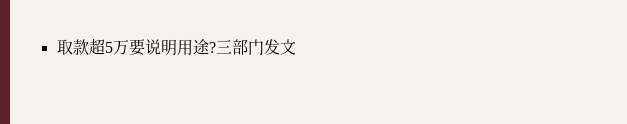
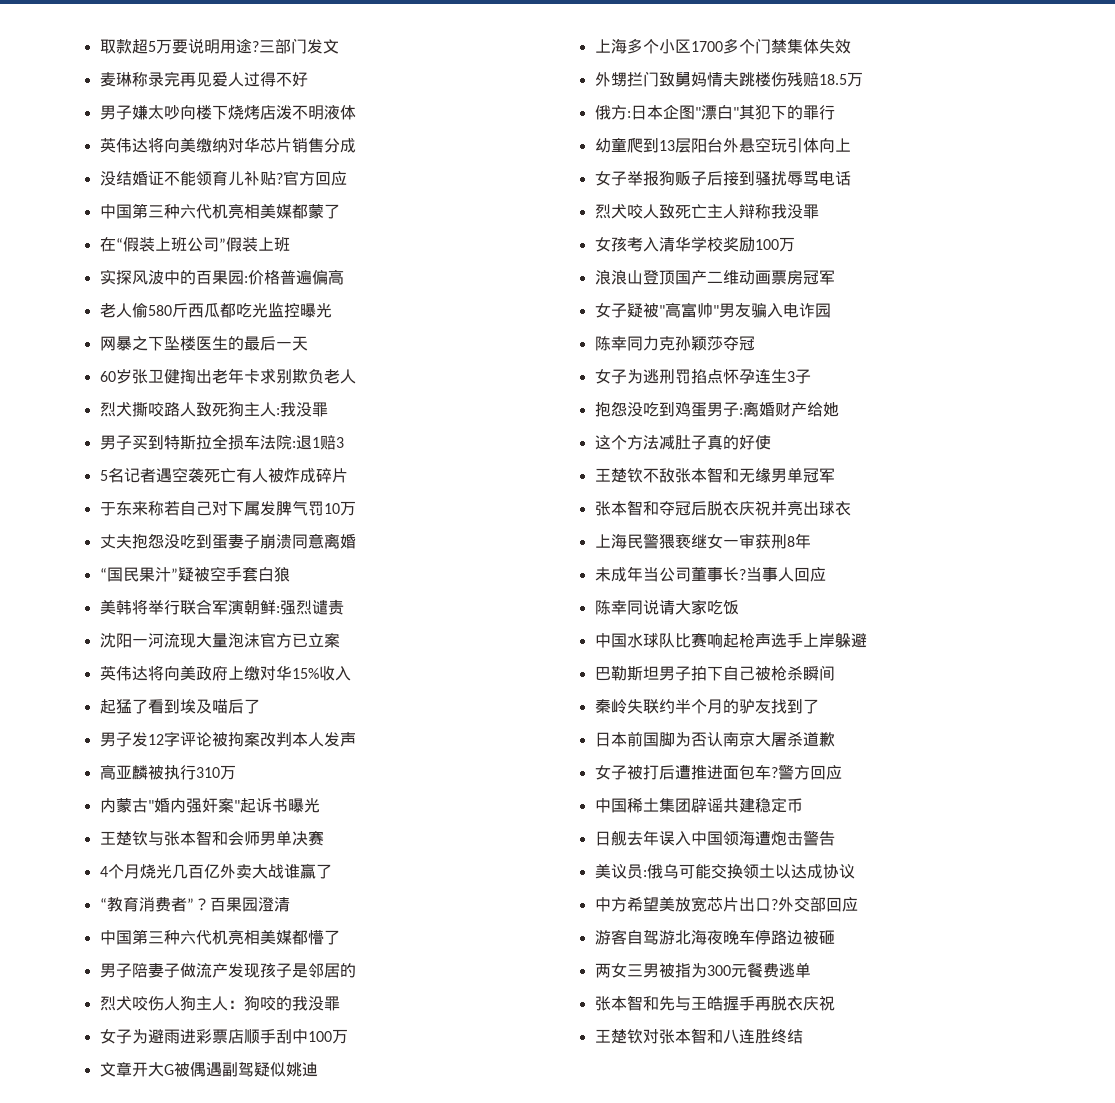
+ 麦琳称录完再见爱人过得不好
+ 男子嫌太吵向楼下烧烤店泼不明液体
+ 英伟达将向美缴纳对华芯片销售分成
+ 没结婚证不能领育儿补贴?官方回应
+ 中国第三种六代机亮相美媒都蒙了
+ 在“假装上班公司”假装上班
+ 实探风波中的百果园:价格普遍偏高
+ 老人偷580斤西瓜都吃光监控曝光
+ 网暴之下坠楼医生的最后一天
+ 60岁张卫健掏出老年卡求别欺负老人
+ 烈犬撕咬路人致死狗主人:我没罪
+ 男子买到特斯拉全损车法院:退1赔3
+ 5名记者遇空袭死亡有人被炸成碎片
+ 于东来称若自己对下属发脾气罚10万
+ 丈夫抱怨没吃到蛋妻子崩溃同意离婚
+ “国民果汁”疑被空手套白狼
+ 美韩将举行联合军演朝鲜:强烈谴责
+ 沈阳一河流现大量泡沫官方已立案
+ 英伟达将向美政府上缴对华15%收入
+ 起猛了看到埃及喵后了
+ 男子发12字评论被拘案改判本人发声
+ 高亚麟被执行310万
+ 内蒙古"婚内强奸案"起诉书曝光
+ 王楚钦与张本智和会师男单决赛
+ 4个月烧光几百亿外卖大战谁赢了
+ “教育消费者”？百果园澄清
+ 中国第三种六代机亮相美媒都懵了
+ 男子陪妻子做流产发现孩子是邻居的
+ 烈犬咬伤人狗主人：狗咬的我没罪
+ 女子为避雨进彩票店顺手刮中100万
+ 文章开大G被偶遇副驾疑似姚迪
+ 上海多个小区1700多个门禁集体失效
+ 外甥拦门致舅妈情夫跳楼伤残赔18.5万
+ 俄方:日本企图"漂白"其犯下的罪行
+ 幼童爬到13层阳台外悬空玩引体向上
+ 女子举报狗贩子后接到骚扰辱骂电话
+ 烈犬咬人致死亡主人辩称我没罪
+ 女孩考入清华学校奖励100万
+ 浪浪山登顶国产二维动画票房冠军
+ 女子疑被"高富帅"男友骗入电诈园
+ 陈幸同力克孙颖莎夺冠
+ 女子为逃刑罚掐点怀孕连生3子
+ 抱怨没吃到鸡蛋男子:离婚财产给她
+ 这个方法减肚子真的好使
+ 王楚钦不敌张本智和无缘男单冠军
+ 张本智和夺冠后脱衣庆祝并亮出球衣
+ 上海民警猥亵继女一审获刑8年
+ 未成年当公司董事长?当事人回应
+ 陈幸同说请大家吃饭
+ 中国水球队比赛响起枪声选手上岸躲避
+ 巴勒斯坦男子拍下自己被枪杀瞬间
+ 秦岭失联约半个月的驴友找到了
+ 日本前国脚为否认南京大屠杀道歉
+ 女子被打后遭推进面包车?警方回应
+ 中国稀土集团辟谣共建稳定币
+ 日舰去年误入中国领海遭炮击警告
+ 美议员:俄乌可能交换领土以达成协议
+ 中方希望美放宽芯片出口?外交部回应
+ 游客自驾游北海夜晚车停路边被砸
+ 两女三男被指为300元餐费逃单
+ 张本智和先与王皓握手再脱衣庆祝
+ 王楚钦对张本智和八连胜终结

